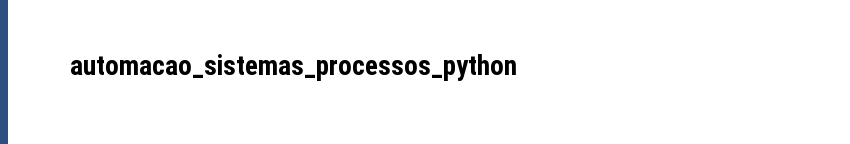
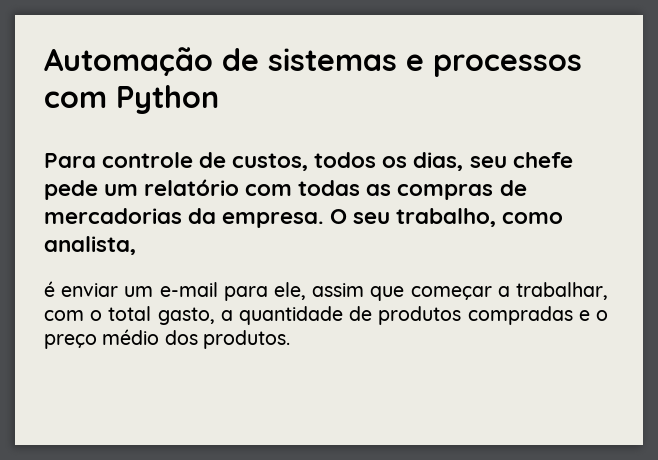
- automacao_sistemas_processos_python
+ Automação de sistemas e processos com Python
+ Para controle de custos, todos os dias, seu chefe pede um relatório com todas as compras de mercadorias da empresa. O seu trabalho, como analista,
+ é enviar um e-mail para ele, assim que começar a trabalhar, com o total gasto, a quantidade de produtos compradas e o preço médio dos produtos.

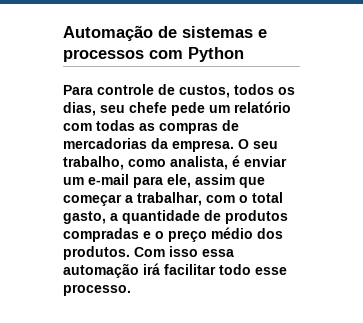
- O seu trabalho, como analista,
- é enviar um e-mail para ele, assim que começar a trabalhar, com o total gasto, a quantidade de produtos compradas e o preço médio dos produtos.
+ O seu trabalho, como analista, é enviar um e-mail para ele, assim que começar a trabalhar, com o total gasto, a quantidade de produtos compradas e o preço médio dos produtos.
+ Com isso essa automação irá facilitar todo esse processo.

